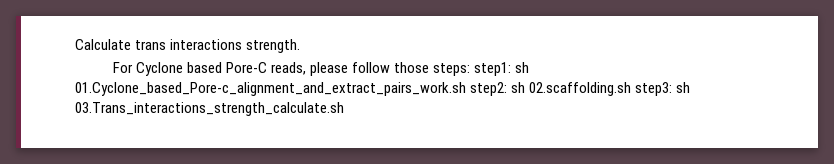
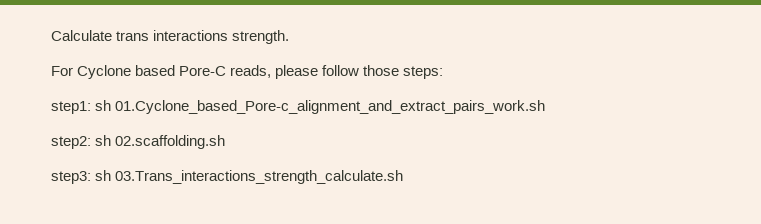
- For Cyclone based Pore-C reads, please follow those steps: step1: sh 01.Cyclone_based_Pore-c_alignment_and_extract_pairs_work.sh step2: sh 02.scaffolding.sh step3: sh 03.Trans_interactions_strength_calculate.sh
+ For Cyclone based Pore-C reads, please follow those steps:
+ step1: sh 01.Cyclone_based_Pore-c_alignment_and_extract_pairs_work.sh
+ step2: sh 02.scaffolding.sh
+ step3: sh 03.Trans_interactions_strength_calculate.sh

